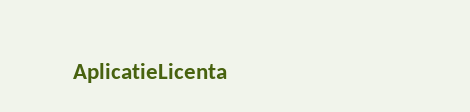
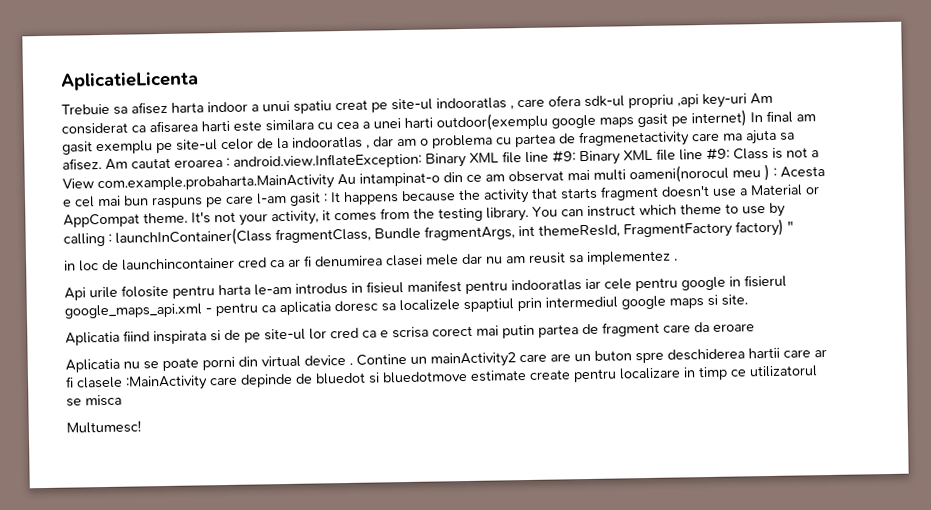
+ Trebuie sa afisez harta indoor a unui spatiu creat pe site-ul indooratlas , care ofera sdk-ul propriu ,api key-uri Am considerat ca afisarea harti este similara cu cea a unei harti outdoor(exemplu google maps gasit pe internet) In final am gasit exemplu pe site-ul celor de la indooratlas , dar am o problema cu partea de fragmenetactivity care ma ajuta sa afisez. Am cautat eroarea : android.view.InflateException: Binary XML file line #9: Binary XML file line #9: Class is not a View com.example.probaharta.MainActivity Au intampinat-o din ce am observat mai multi oameni(norocul meu ) : Acesta e cel mai bun raspuns pe care l-am gasit : It happens because the activity that starts fragment doesn't use a Material or AppCompat theme. It's not your activity, it comes from the testing library. You can instruct which theme to use by calling : launchInContainer(Class fragmentClass, Bundle fragmentArgs, int themeResId, FragmentFactory factory) "
+ in loc de launchincontainer cred ca ar fi denumirea clasei mele dar nu am reusit sa implementez .
+ Api urile folosite pentru harta le-am introdus in fisieul manifest pentru indooratlas iar cele pentru google in fisierul google_maps_api.xml - pentru ca aplicatia doresc sa localizele spaptiul prin intermediul google maps si site.
+ Aplicatia fiind inspirata si de pe site-ul lor cred ca e scrisa corect mai putin partea de fragment care da eroare
+ Aplicatia nu se poate porni din virtual device . Contine un mainActivity2 care are un buton spre deschiderea hartii care ar fi clasele :MainActivity care depinde de bluedot si bluedotmove estimate create pentru localizare in timp ce utilizatorul se misca
+ Multumesc!

